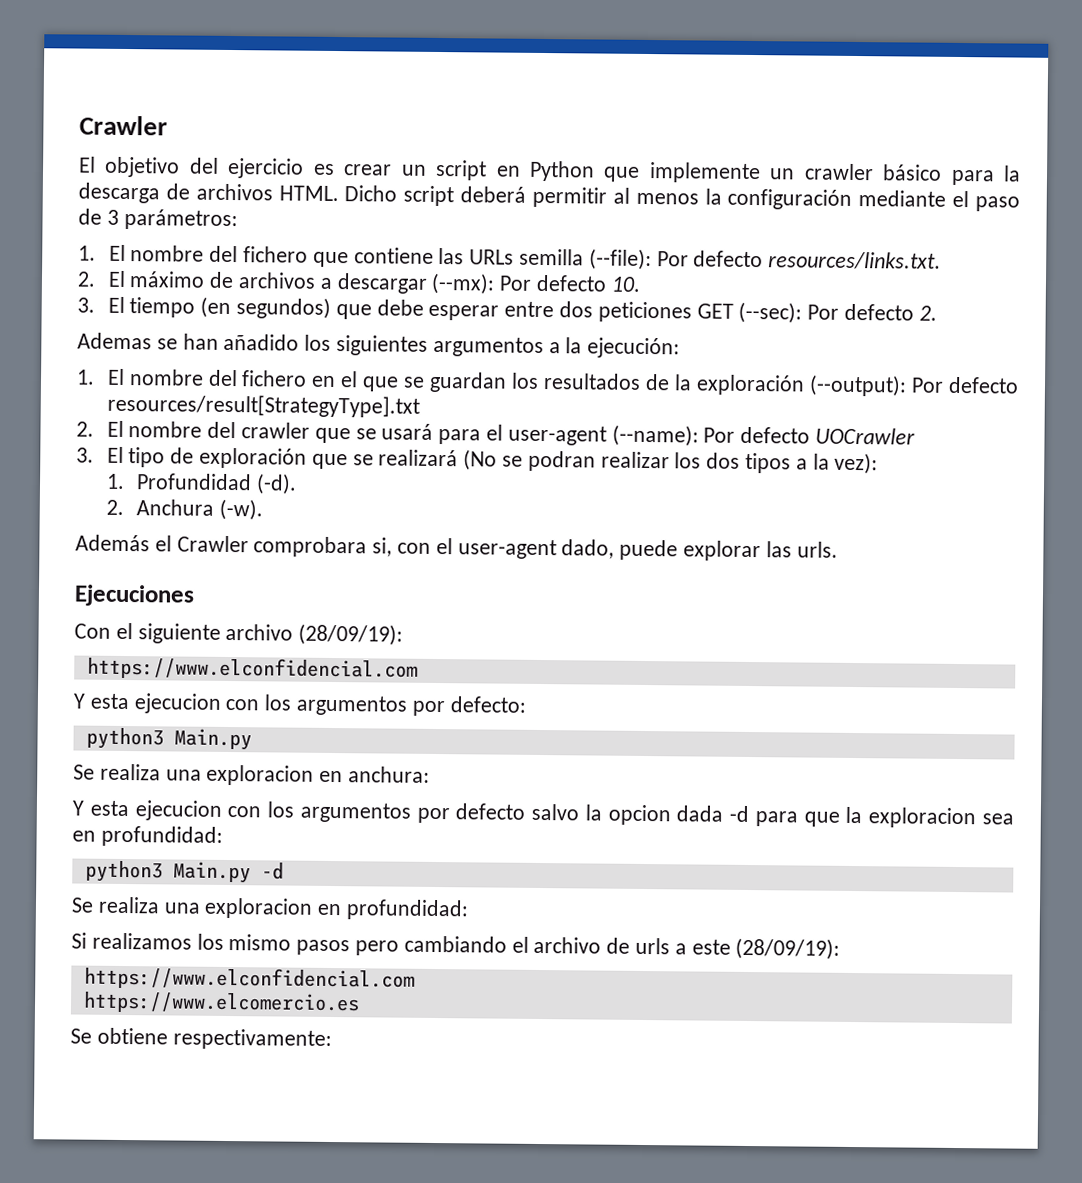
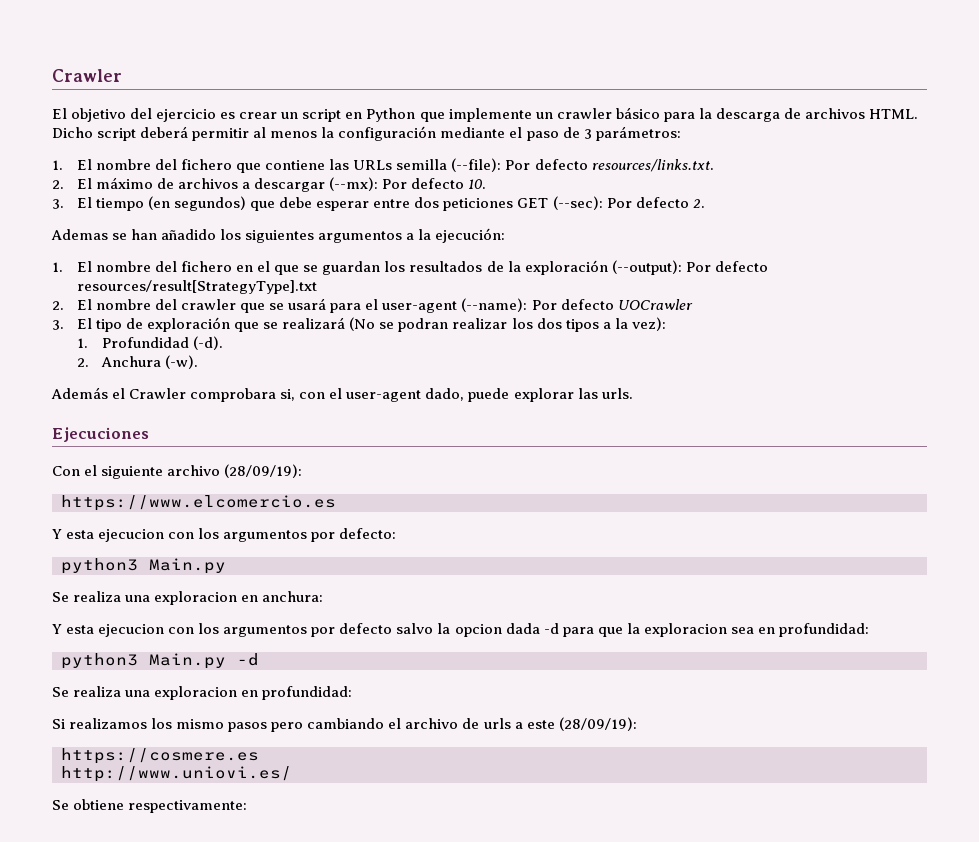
  Con el siguiente archivo (28/09/19):
- https://www.elconfidencial.com
+ https://www.elcomercio.es
  Si realizamos los mismo pasos pero cambiando el archivo de urls a este (28/09/19):
- https://www.elconfidencial.com
- https://www.elcomercio.es
+ https://cosmere.es
+ http://www.uniovi.es/

